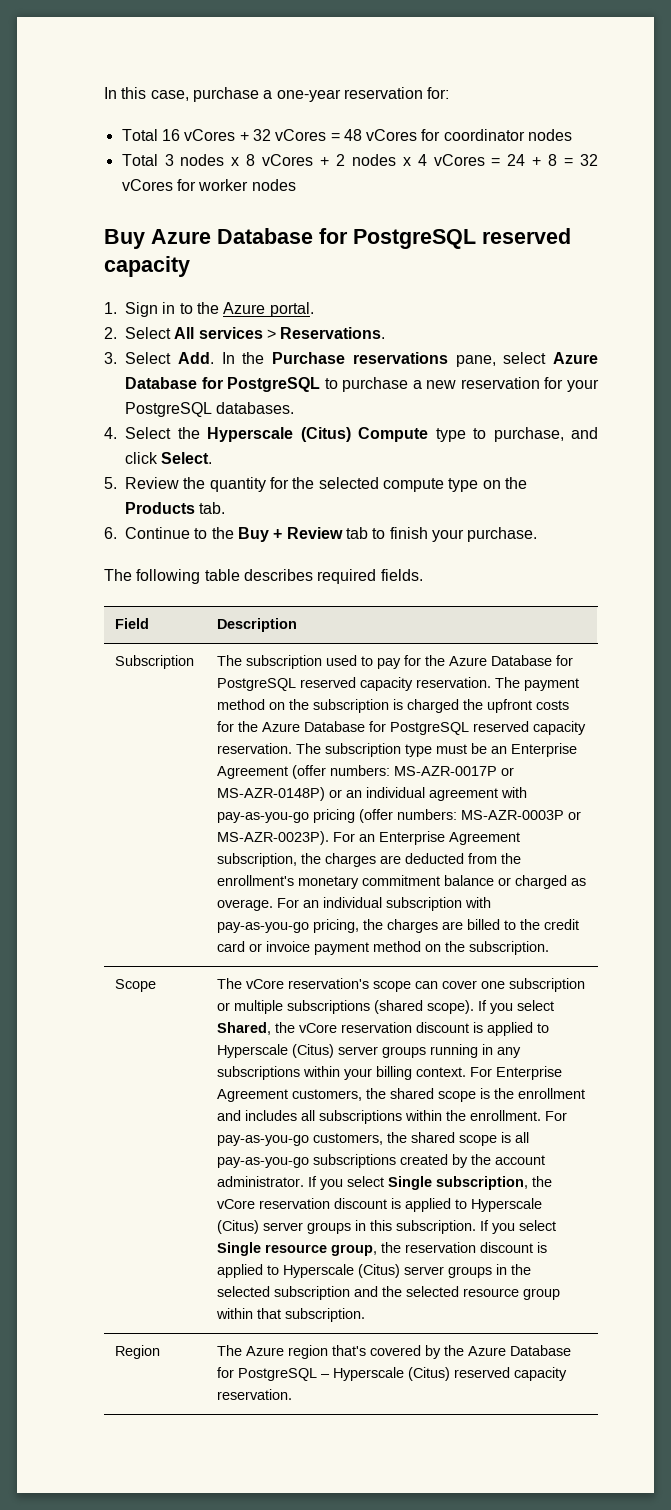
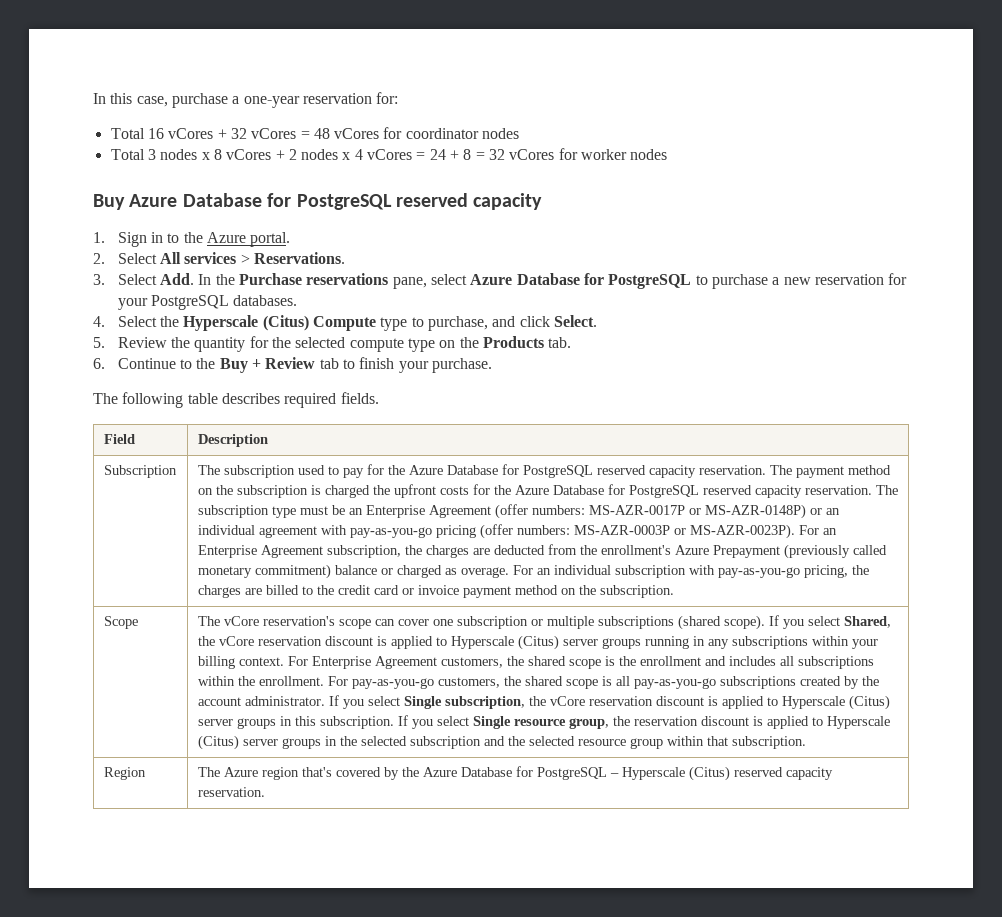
- For an Enterprise Agreement subscription, the charges are deducted from the enrollment's monetary commitment balance or charged as overage.
+ For an Enterprise Agreement subscription, the charges are deducted from the enrollment's Azure Prepayment (previously called monetary commitment) balance or charged as overage.

